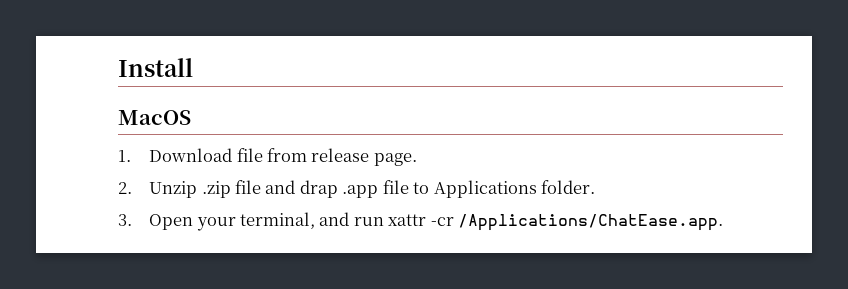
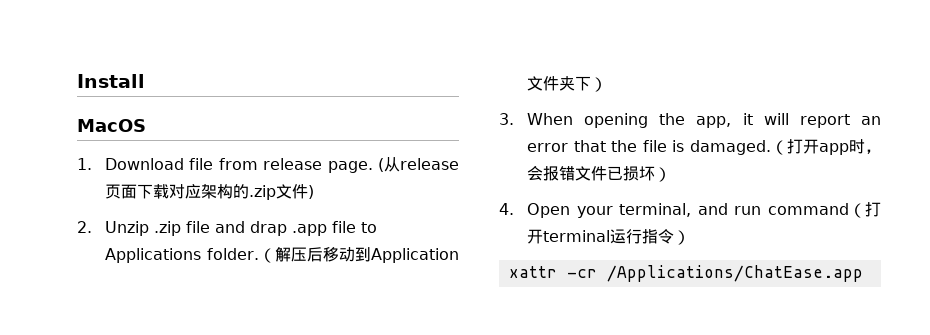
+ (从release页面下载对应架构的.zip文件)
- 2. Unzip .zip file and drap .app file to Applications folder.
- 3. Open your terminal, and run xattr -cr /Applications/ChatEase.app.
+ 2. Unzip .zip file and drap .app file to Applications folder.（解压后移动到Application文件夹下）
+ 3. When opening the app, it will report an error that the file is damaged.（打开app时，会报错文件已损坏）
+ 4. Open your terminal, and run command（打开terminal运行指令）
+ xattr -cr /Applications/ChatEase.app

